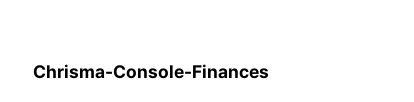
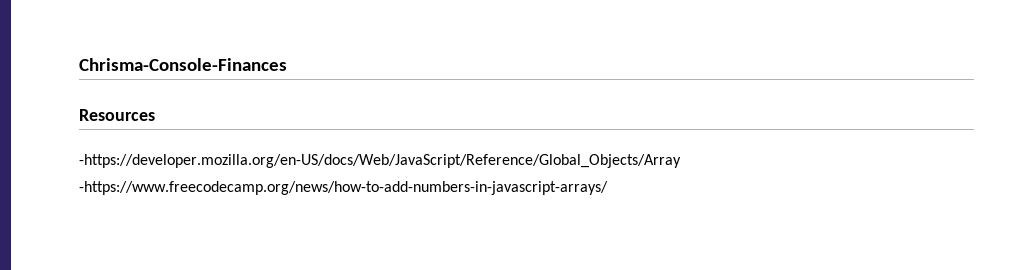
+ Resources
+ -https://developer.mozilla.org/en-US/docs/Web/JavaScript/Reference/Global_Objects/Array -https://www.freecodecamp.org/news/how-to-add-numbers-in-javascript-arrays/

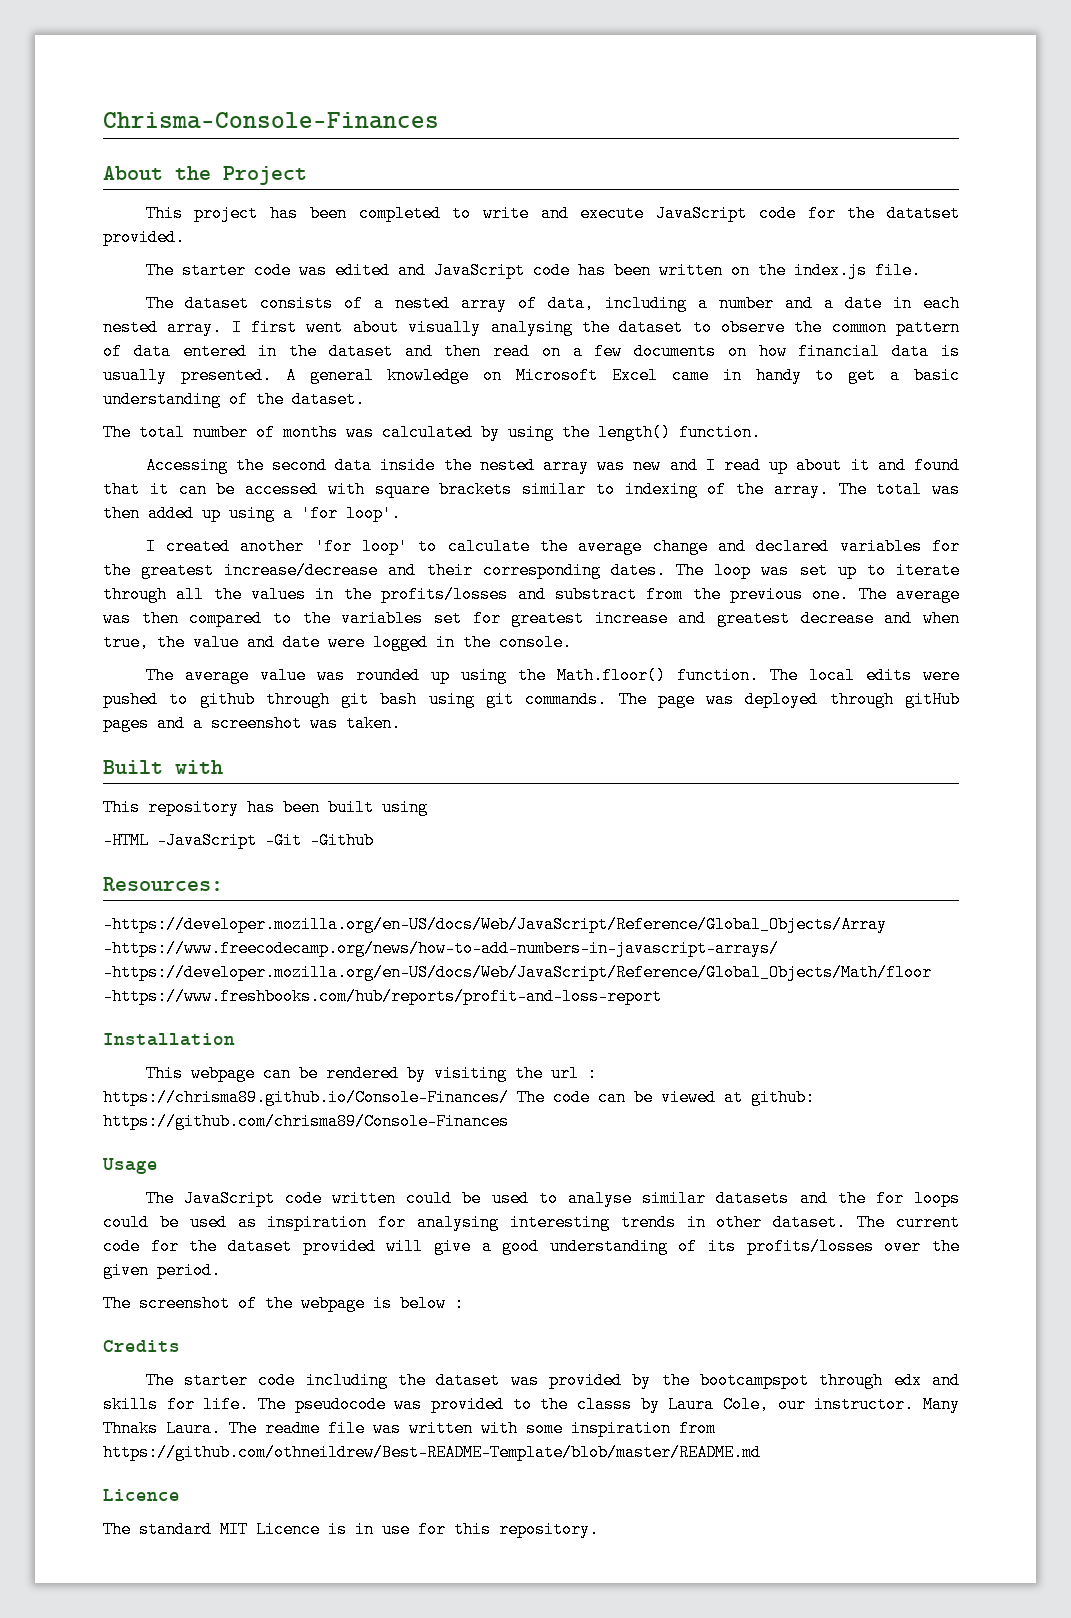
- Resources
- -https://developer.mozilla.org/en-US/docs/Web/JavaScript/Reference/Global_Objects/Array -https://www.freecodecamp.org/news/how-to-add-numbers-in-javascript-arrays/
+ About the Project
+ This project has been completed to write and execute JavaScript code for the datatset provided.
+ The starter code was edited and JavaScript code has been written on the index.js file.
+ The dataset consists of a nested array of data, including a number and a date in each nested array. I first went about visually analysing the dataset to observe the common pattern of data entered in the dataset and then read on a few documents on how financial data is usually presented. A general knowledge on Microsoft Excel came in handy to get a basic understanding of the dataset.
+ The total number of months was calculated by using the length() function.
+ Accessing the second data inside the nested array was new and I read up about it and found that it can be accessed with square brackets similar to indexing of the array. The total was then added up using a 'for loop'.
+ I created another 'for loop' to calculate the average change and declared variables for the greatest increase/decrease and their corresponding dates. The loop was set up to iterate through all the values in the profits/losses and substract from the previous one. The average was then compared to the variables set for greatest increase and greatest decrease and when true, the value and date were logged in the console.
+ The average value was rounded up using the Math.floor() function. The local edits were pushed to github through git bash using git commands. The page was deployed through gitHub pages and a screenshot was taken.
+ Built with
+ This repository has been built using
+ -HTML -JavaScript -Git -Github
+ Resources:
+ -https://developer.mozilla.org/en-US/docs/Web/JavaScript/Reference/Global_Objects/Array -https://www.freecodecamp.org/news/how-to-add-numbers-in-javascript-arrays/ -https://developer.mozilla.org/en-US/docs/Web/JavaScript/Reference/Global_Objects/Math/floor -https://www.freshbooks.com/hub/reports/profit-and-loss-report
+ Installation
+ This webpage can be rendered by visiting the url : https://chrisma89.github.io/Console-Finances/ The code can be viewed at github: https://github.com/chrisma89/Console-Finances
+ Usage
+ The JavaScript code written could be used to analyse similar datasets and the for loops could be used as inspiration for analysing interesting trends in other dataset. The current code for the dataset provided will give a good understanding of its profits/losses over the given period.
+ The screenshot of the webpage is below :
+ Credits
+ The starter code including the dataset was provided by the bootcampspot through edx and skills for life. The pseudocode was provided to the classs by Laura Cole, our instructor. Many Thnaks Laura. The readme file was written with some inspiration from https://github.com/othneildrew/Best-README-Template/blob/master/README.md
+ Licence
+ The standard MIT Licence is in use for this repository.

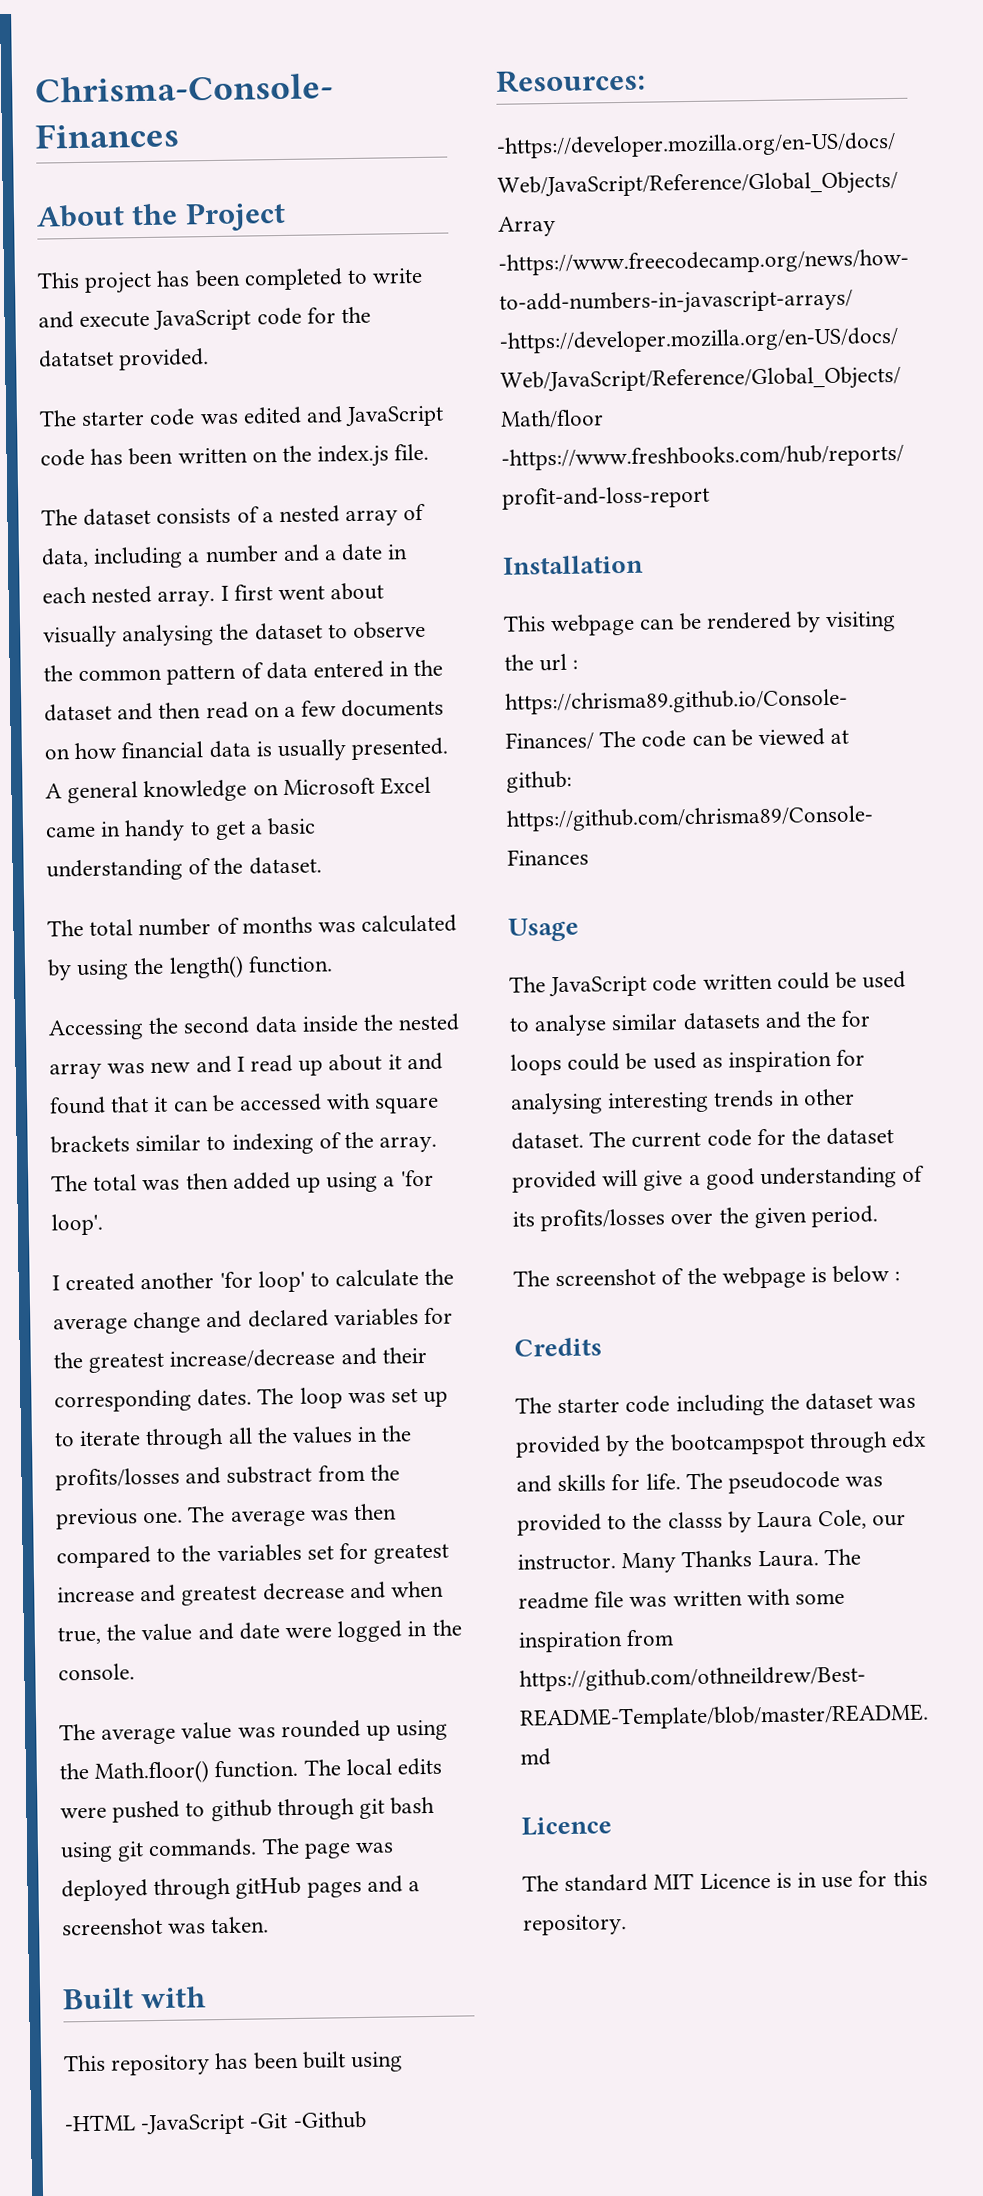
- Many Thnaks Laura.
+ Many Thanks Laura.

